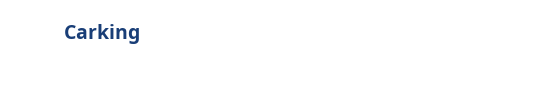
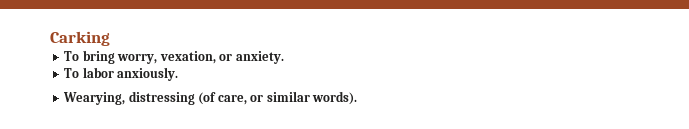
+ To bring worry, vexation, or anxiety.
+ To labor anxiously.
+ Wearying, distressing (of care, or similar words).

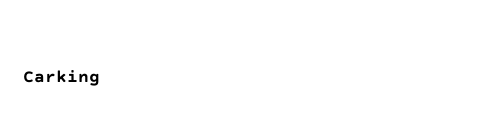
- To bring worry, vexation, or anxiety.
- To labor anxiously.
- Wearying, distressing (of care, or similar words).

